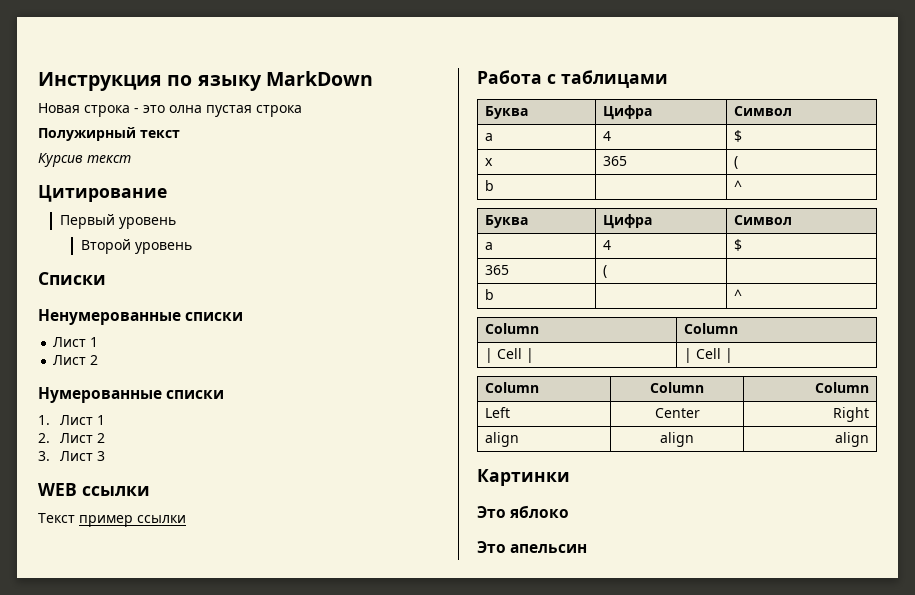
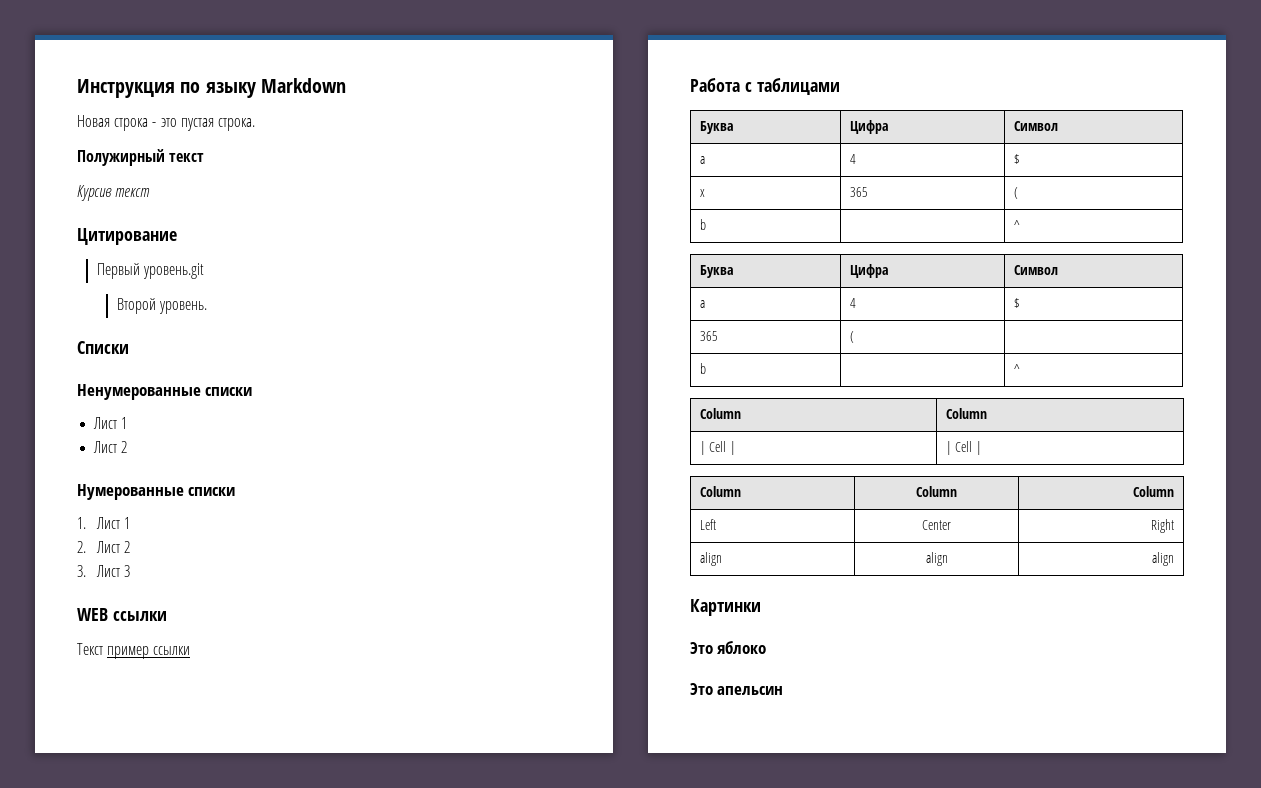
- Инструкция по языку MarkDown
+ Инструкция по языку Markdown
- Новая строка - это олна пустая строка
+ Новая строка - это пустая строка.
- Первый уровень
+ Первый уровень.git
- Второй уровень
+ Второй уровень.

